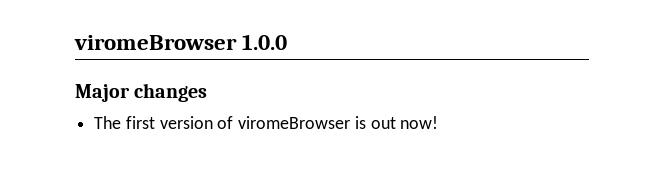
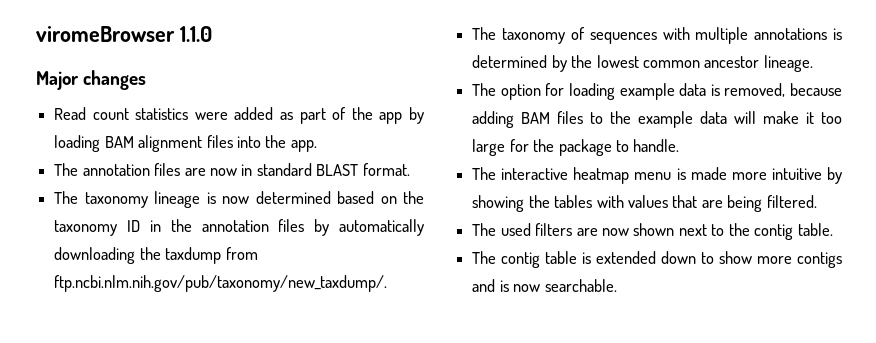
- viromeBrowser 1.0.0
+ viromeBrowser 1.1.0
- The first version of viromeBrowser is out now!
+ Read count statistics were added as part of the app by loading BAM alignment files into the app.
+ The annotation files are now in standard BLAST format.
+ The taxonomy lineage is now determined based on the taxonomy ID in the annotation files by automatically downloading the taxdump from ftp.ncbi.nlm.nih.gov/pub/taxonomy/new_taxdump/.
+ The taxonomy of sequences with multiple annotations is determined by the lowest common ancestor lineage.
+ The option for loading example data is removed, because adding BAM files to the example data will make it too large for the package to handle.
+ The interactive heatmap menu is made more intuitive by showing the tables with values that are being filtered.
+ The used filters are now shown next to the contig table.
+ The contig table is extended down to show more contigs and is now searchable.

